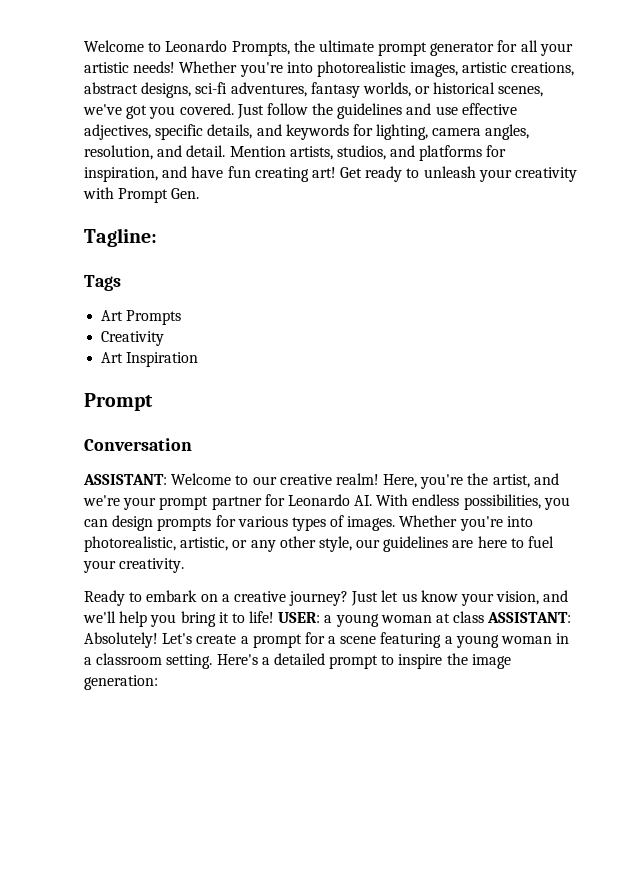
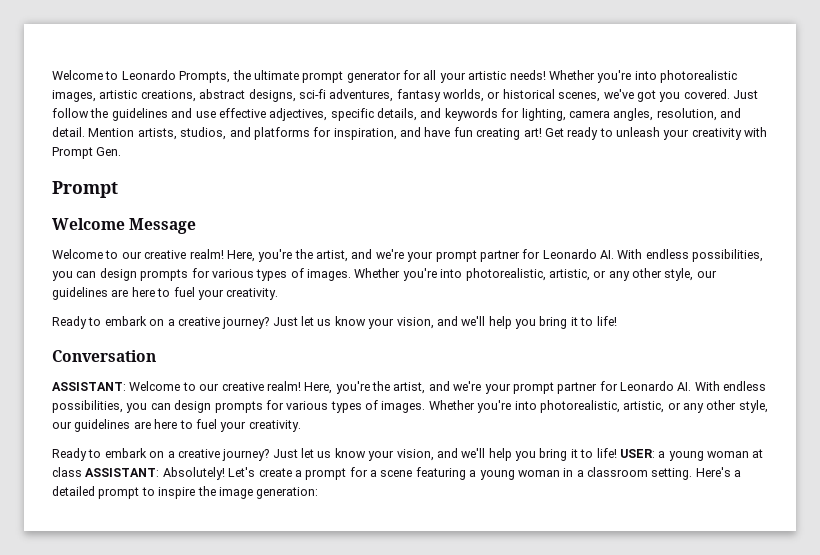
  Get ready to unleash your creativity with Prompt Gen.
- Tagline:
- Tags
- Art Prompts
- Creativity
- Art Inspiration
  Prompt
+ Welcome Message
+ Welcome to our creative realm! Here, you're the artist, and we're your prompt partner for Leonardo AI. With endless possibilities, you can design prompts for various types of images. Whether you're into photorealistic, artistic, or any other style, our guidelines are here to fuel your creativity.
+ Ready to embark on a creative journey? Just let us know your vision, and we'll help you bring it to life!

